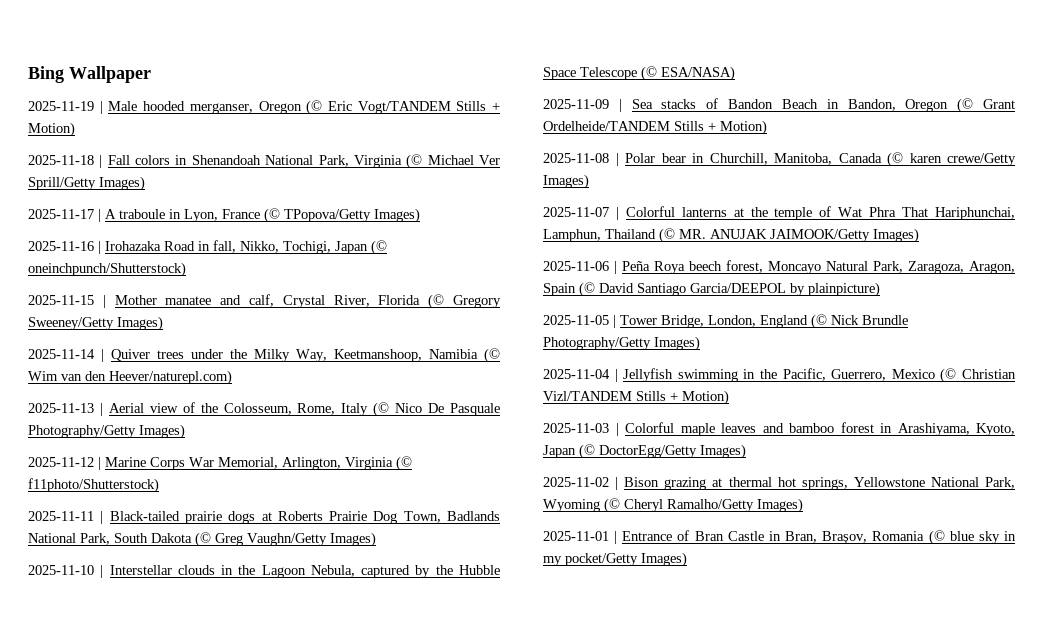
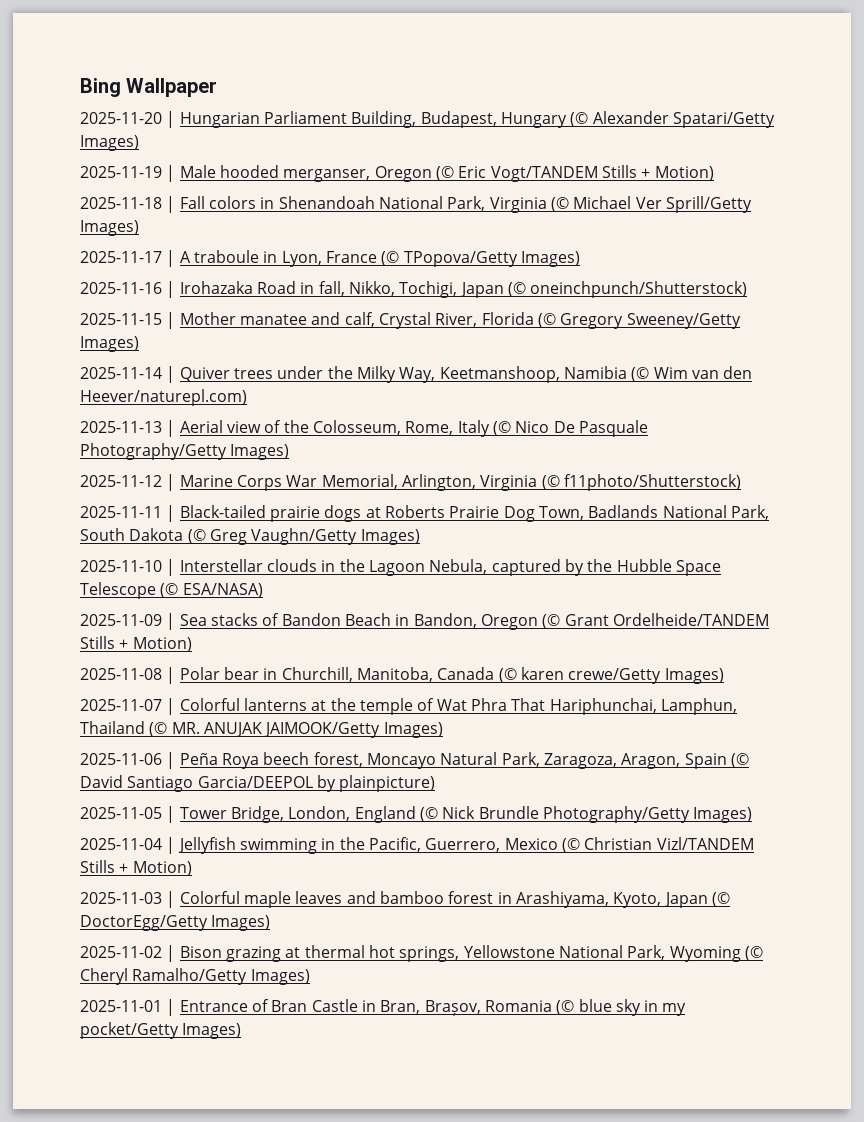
+ 2025-11-20 | Hungarian Parliament Building, Budapest, Hungary (© Alexander Spatari/Getty Images)

